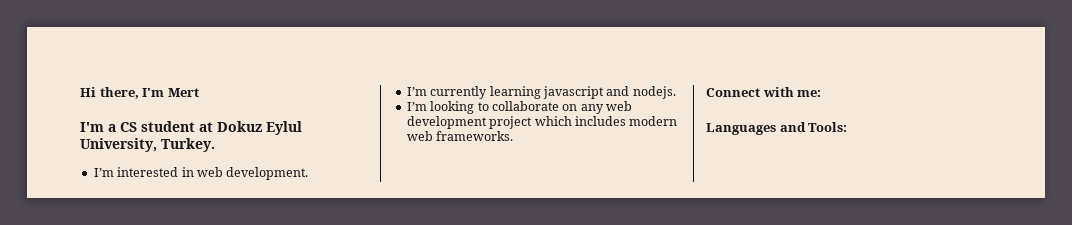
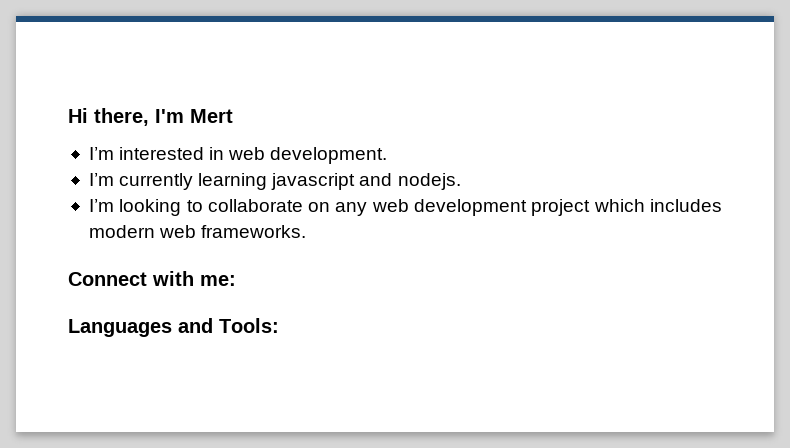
- I'm a CS student at Dokuz Eylul University, Turkey.

